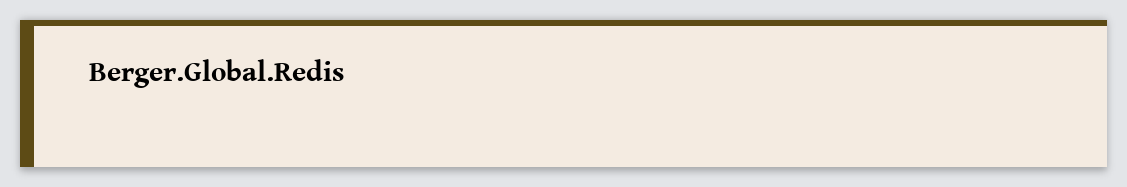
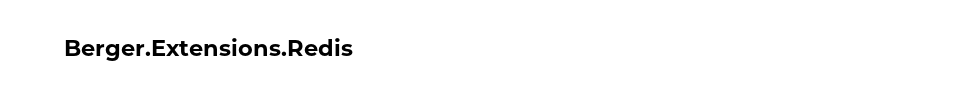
- Berger.Global.Redis
+ Berger.Extensions.Redis

